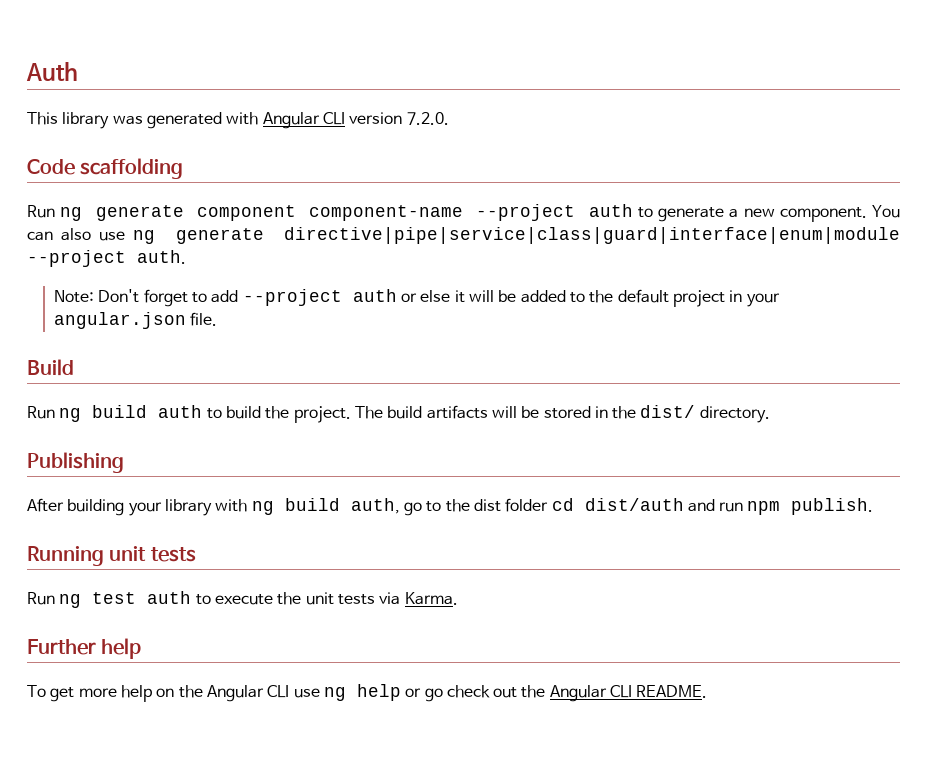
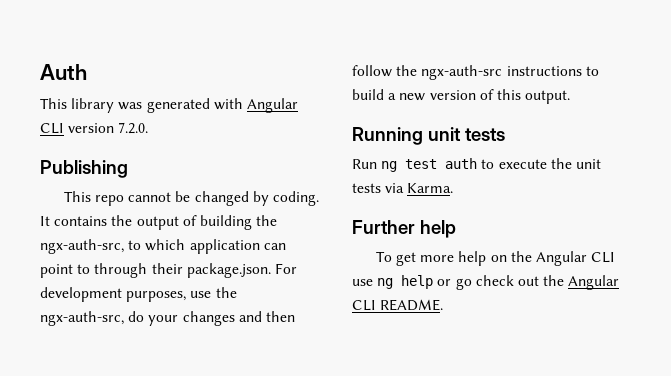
- Code scaffolding
- Run ng generate component component-name --project auth to generate a new component. You can also use ng generate directive|pipe|service|class|guard|interface|enum|module --project auth.
- Note: Don't forget to add --project auth or else it will be added to the default project in your angular.json file.
- Build
- Run ng build auth to build the project. The build artifacts will be stored in the dist/ directory.
  Publishing
- After building your library with ng build auth, go to the dist folder cd dist/auth and run npm publish.
+ This repo cannot be changed by coding. It contains the output of building the ngx-auth-src, to which application can point to through their package.json. For development purposes, use the ngx-auth-src, do your changes and then follow the ngx-auth-src instructions to build a new version of this output.

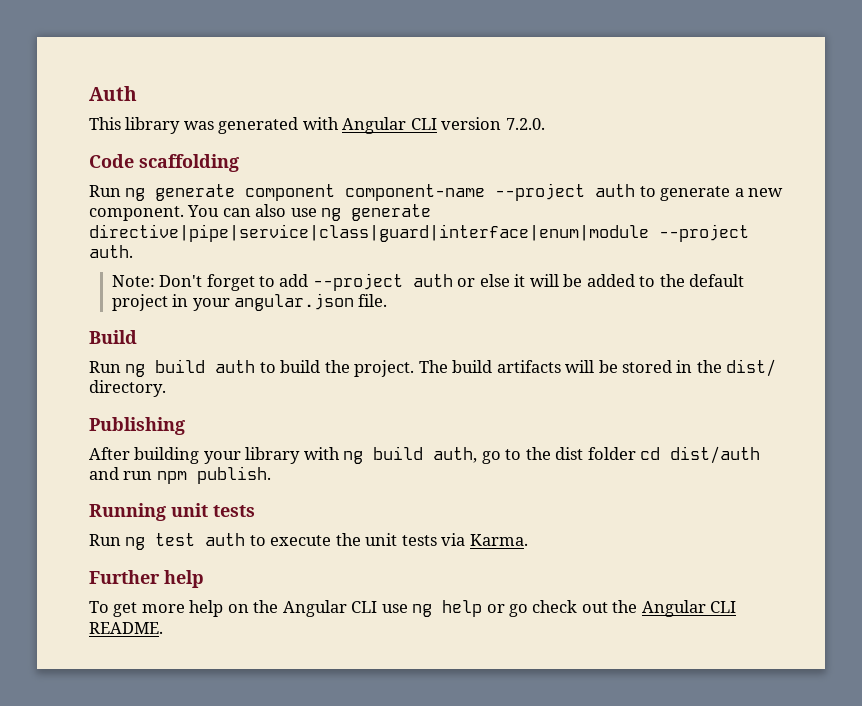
+ Code scaffolding
+ Run ng generate component component-name --project auth to generate a new component. You can also use ng generate directive|pipe|service|class|guard|interface|enum|module --project auth.
+ Note: Don't forget to add --project auth or else it will be added to the default project in your angular.json file.
+ Build
+ Run ng build auth to build the project. The build artifacts will be stored in the dist/ directory.
  Publishing
- This repo cannot be changed by coding. It contains the output of building the ngx-auth-src, to which application can point to through their package.json. For development purposes, use the ngx-auth-src, do your changes and then follow the ngx-auth-src instructions to build a new version of this output.
+ After building your library with ng build auth, go to the dist folder cd dist/auth and run npm publish.

